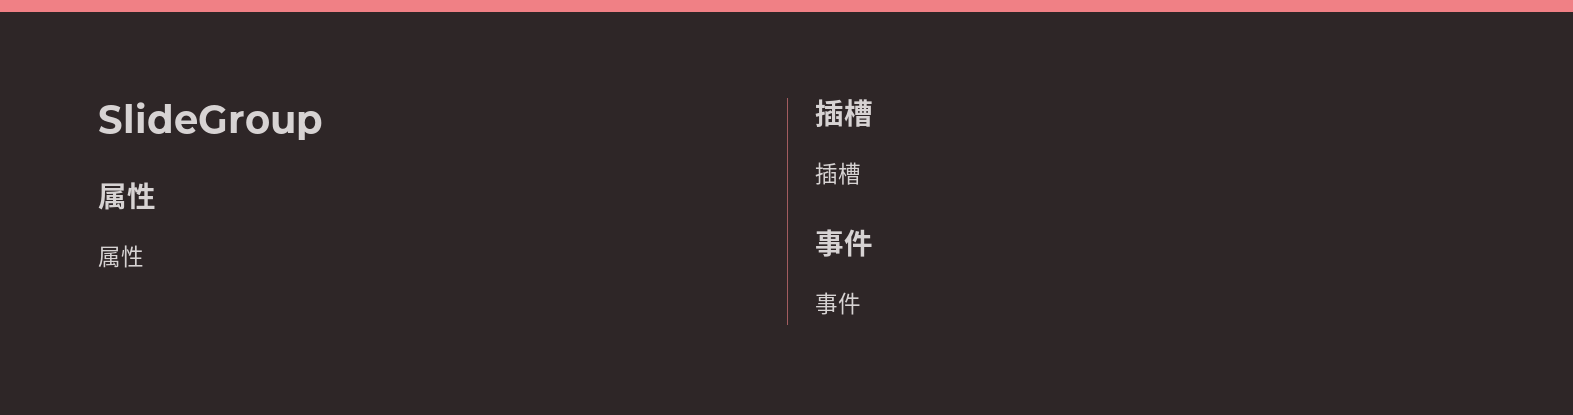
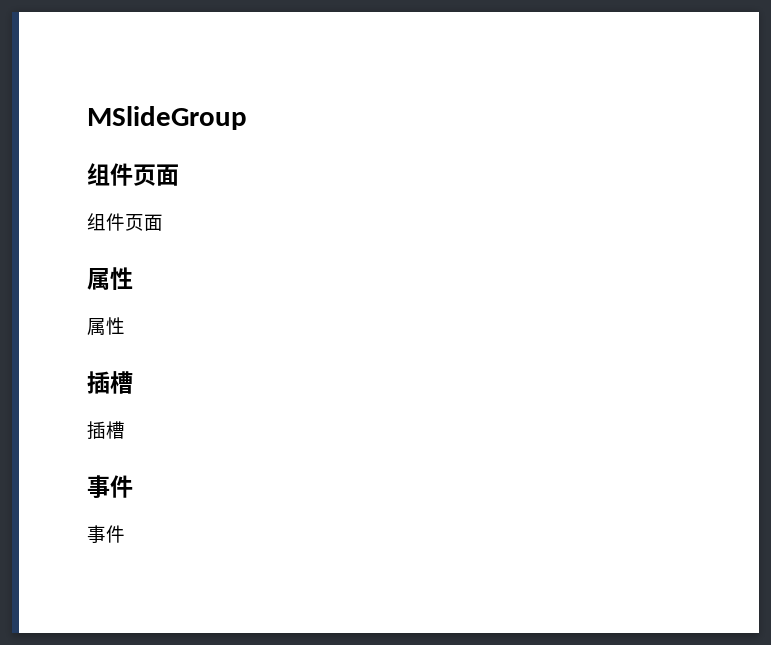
- SlideGroup
+ MSlideGroup
+ 组件页面
+ 组件页面

